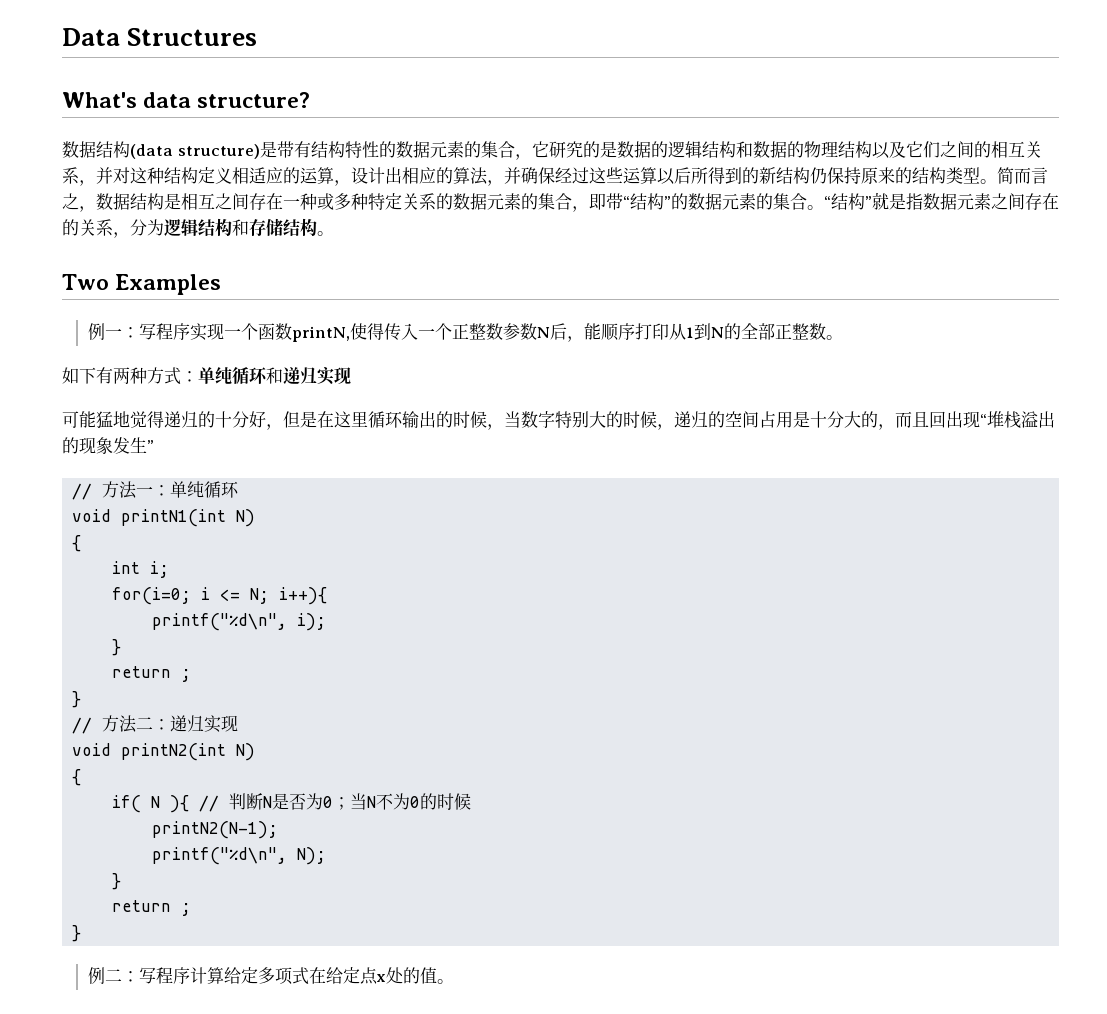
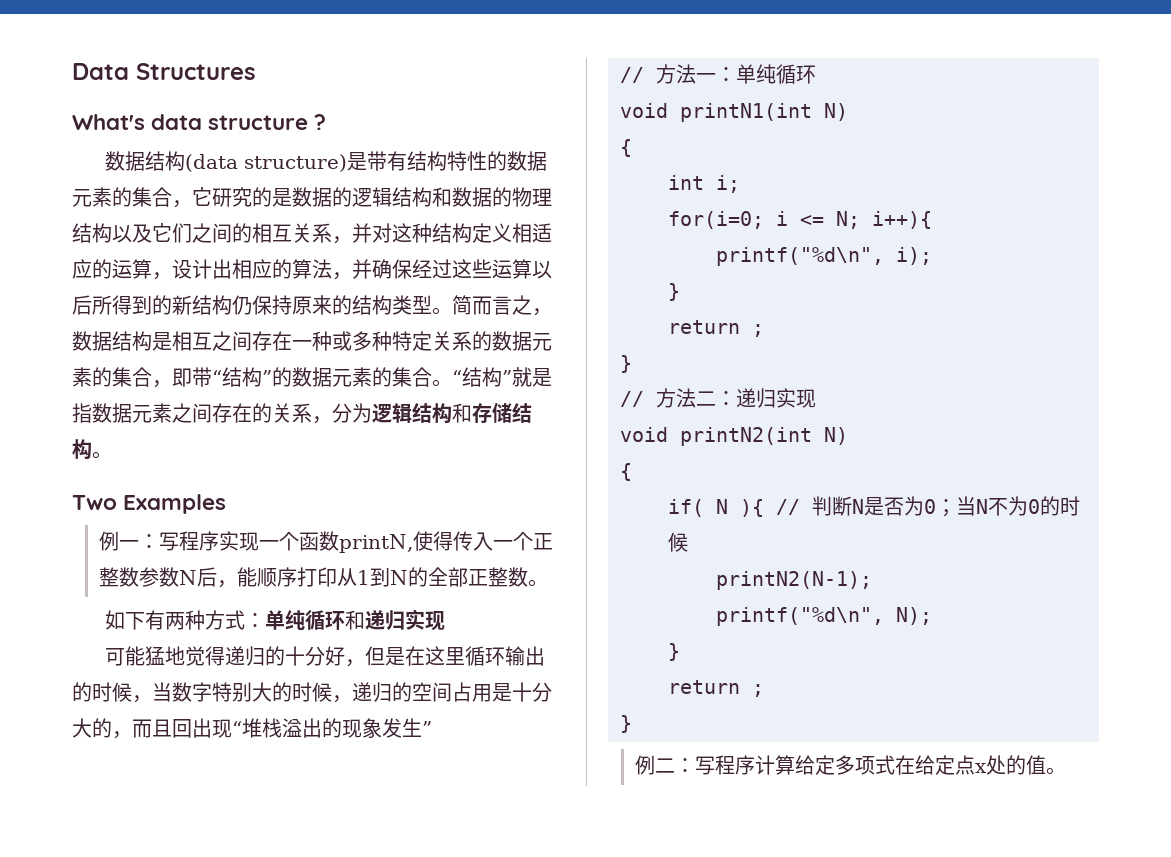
- What's data structure?
+ What's data structure ?

